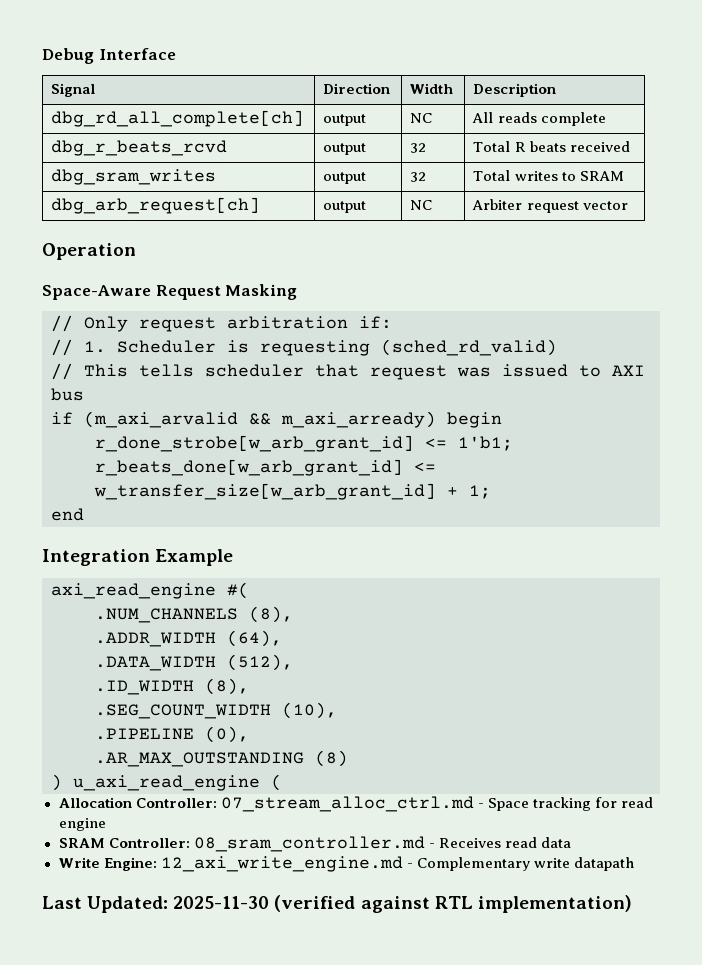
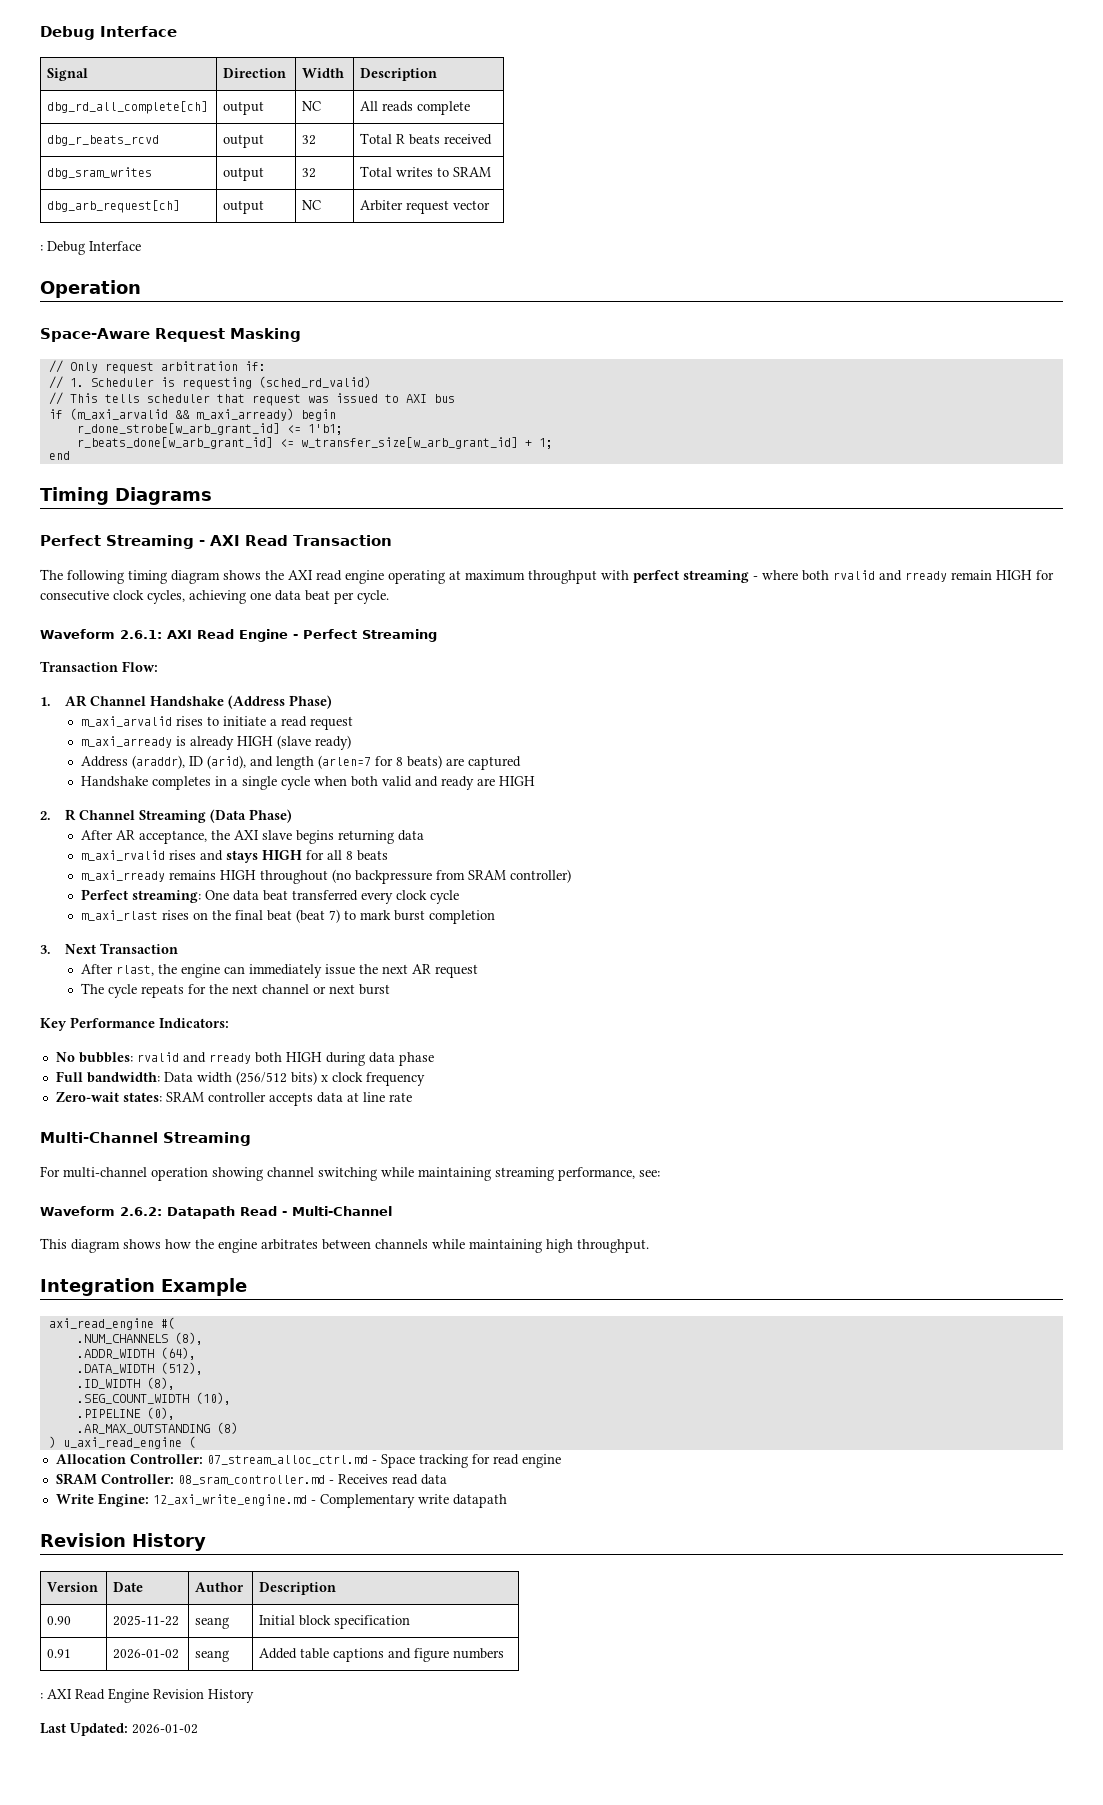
+ : Debug Interface
+ Timing Diagrams
+ Perfect Streaming - AXI Read Transaction
+ The following timing diagram shows the AXI read engine operating at maximum throughput with perfect streaming - where both rvalid and rready remain HIGH for consecutive clock cycles, achieving one data beat per cycle.
+ Waveform 2.6.1: AXI Read Engine - Perfect Streaming
+ Transaction Flow:
+ 1. AR Channel Handshake (Address Phase)
+ m_axi_arvalid rises to initiate a read request
+ m_axi_arready is already HIGH (slave ready)
+ Address (araddr), ID (arid), and length (arlen=7 for 8 beats) are captured
+ Handshake completes in a single cycle when both valid and ready are HIGH
+ 2. R Channel Streaming (Data Phase)
+ After AR acceptance, the AXI slave begins returning data
+ m_axi_rvalid rises and stays HIGH for all 8 beats
+ m_axi_rready remains HIGH throughout (no backpressure from SRAM controller)
+ Perfect streaming: One data beat transferred every clock cycle
+ m_axi_rlast rises on the final beat (beat 7) to mark burst completion
+ 3. Next Transaction
+ After rlast, the engine can immediately issue the next AR request
+ The cycle repeats for the next channel or next burst
+ Key Performance Indicators:
+ No bubbles: rvalid and rready both HIGH during data phase
+ Full bandwidth: Data width (256/512 bits) x clock frequency
+ Zero-wait states: SRAM controller accepts data at line rate
+ Multi-Channel Streaming
+ For multi-channel operation showing channel switching while maintaining streaming performance, see:
+ Waveform 2.6.2: Datapath Read - Multi-Channel
+ This diagram shows how the engine arbitrates between channels while maintaining high throughput.
  Write Engine: 12_axi_write_engine.md - Complementary write datapath
- Last Updated: 2025-11-30 (verified against RTL implementation)
+ Revision History
+ Version | Date | Author | Description
+ 0.90 | 2025-11-22 | seang | Initial block specification
+ 0.91 | 2026-01-02 | seang | Added table captions and figure numbers
+ : AXI Read Engine Revision History
+ Last Updated: 2026-01-02

